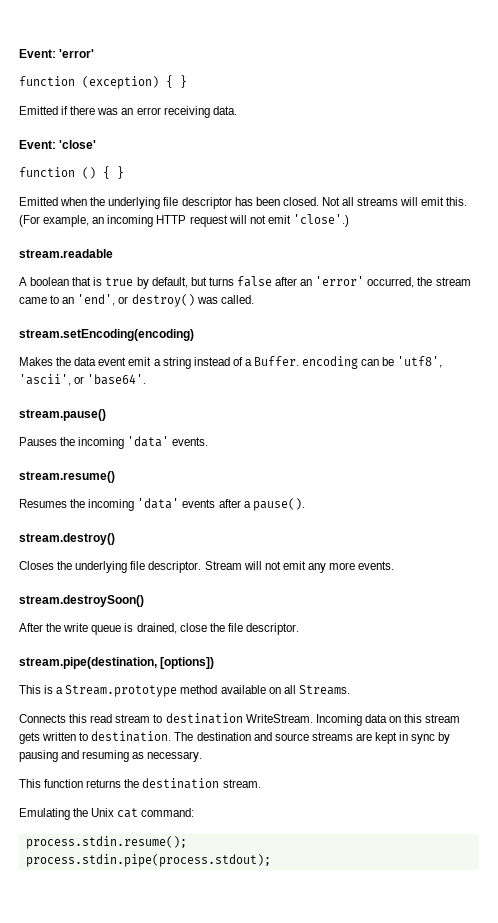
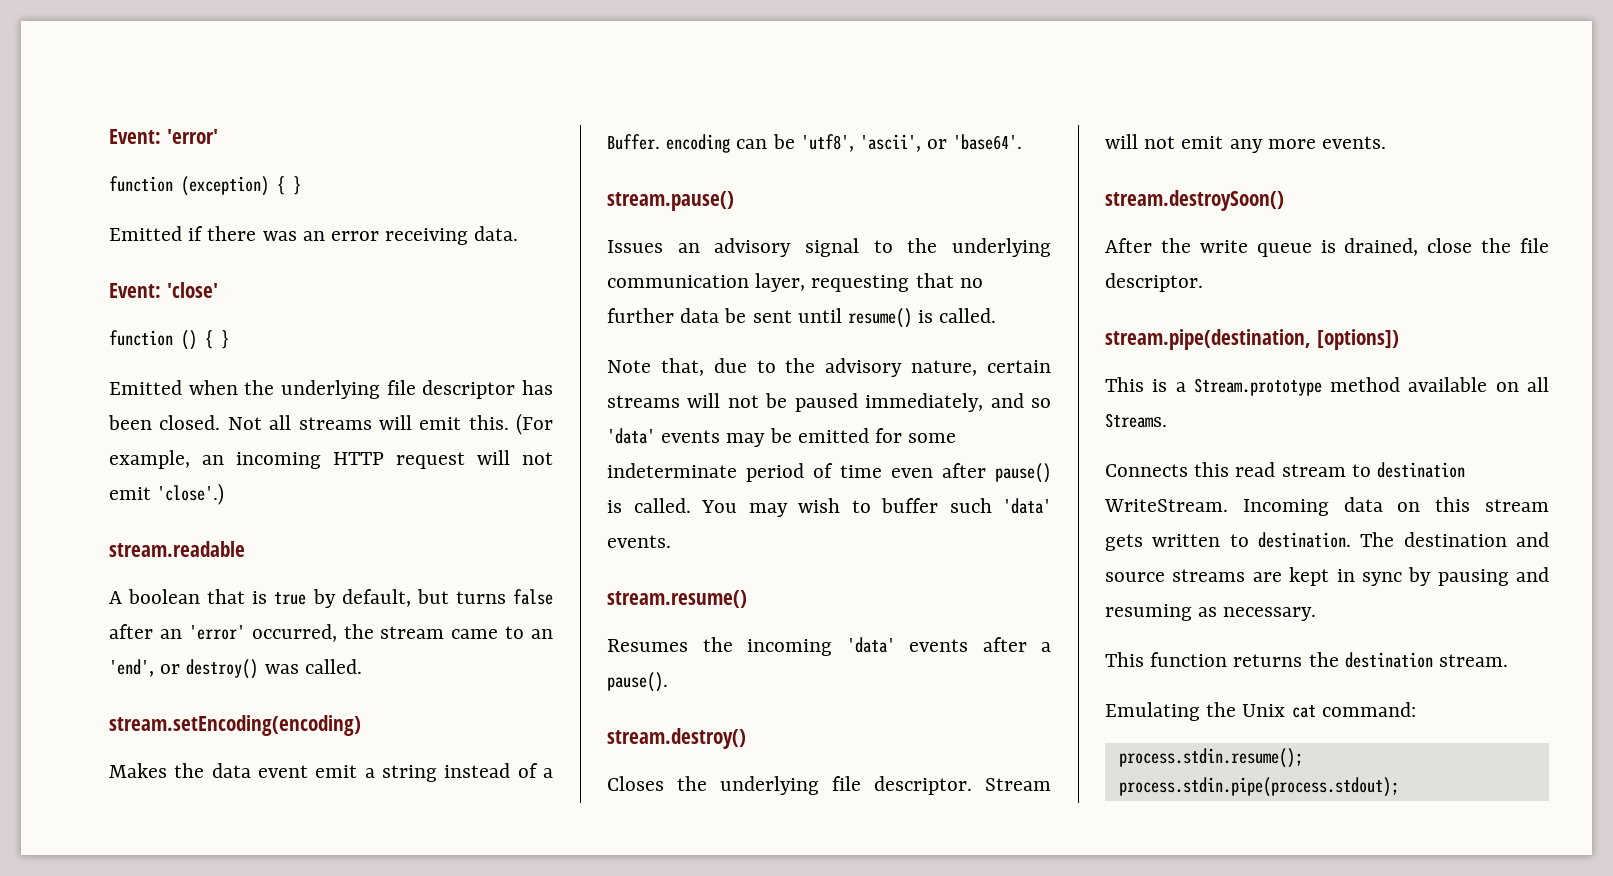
- Pauses the incoming 'data' events.
+ Issues an advisory signal to the underlying communication layer, requesting that no further data be sent until resume() is called.
+ Note that, due to the advisory nature, certain streams will not be paused immediately, and so 'data' events may be emitted for some indeterminate period of time even after pause() is called. You may wish to buffer such 'data' events.

